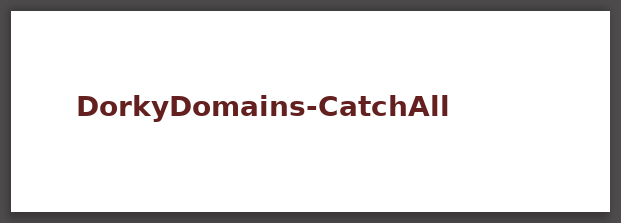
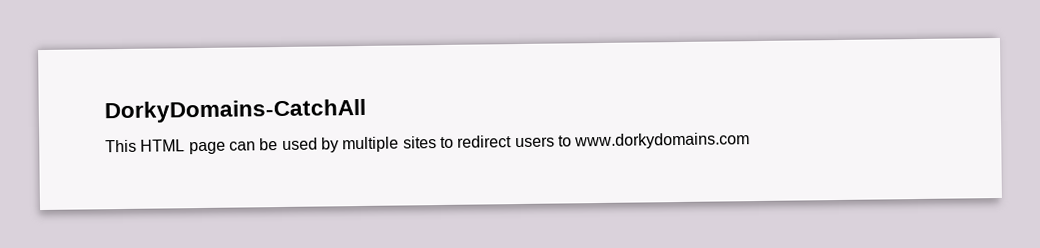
+ This HTML page can be used by multiple sites to redirect users to www.dorkydomains.com

